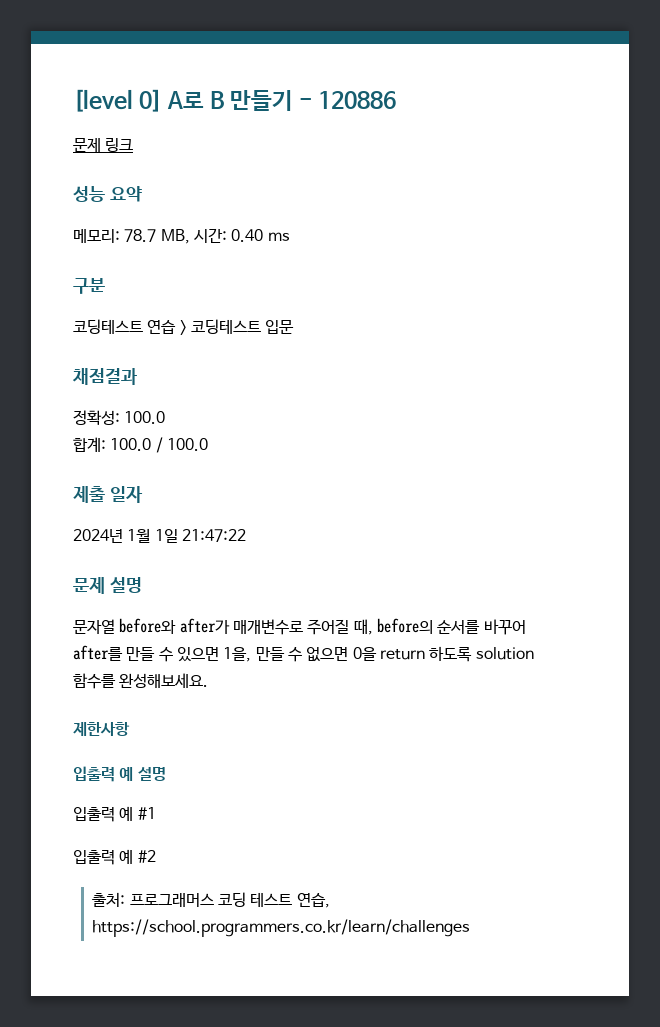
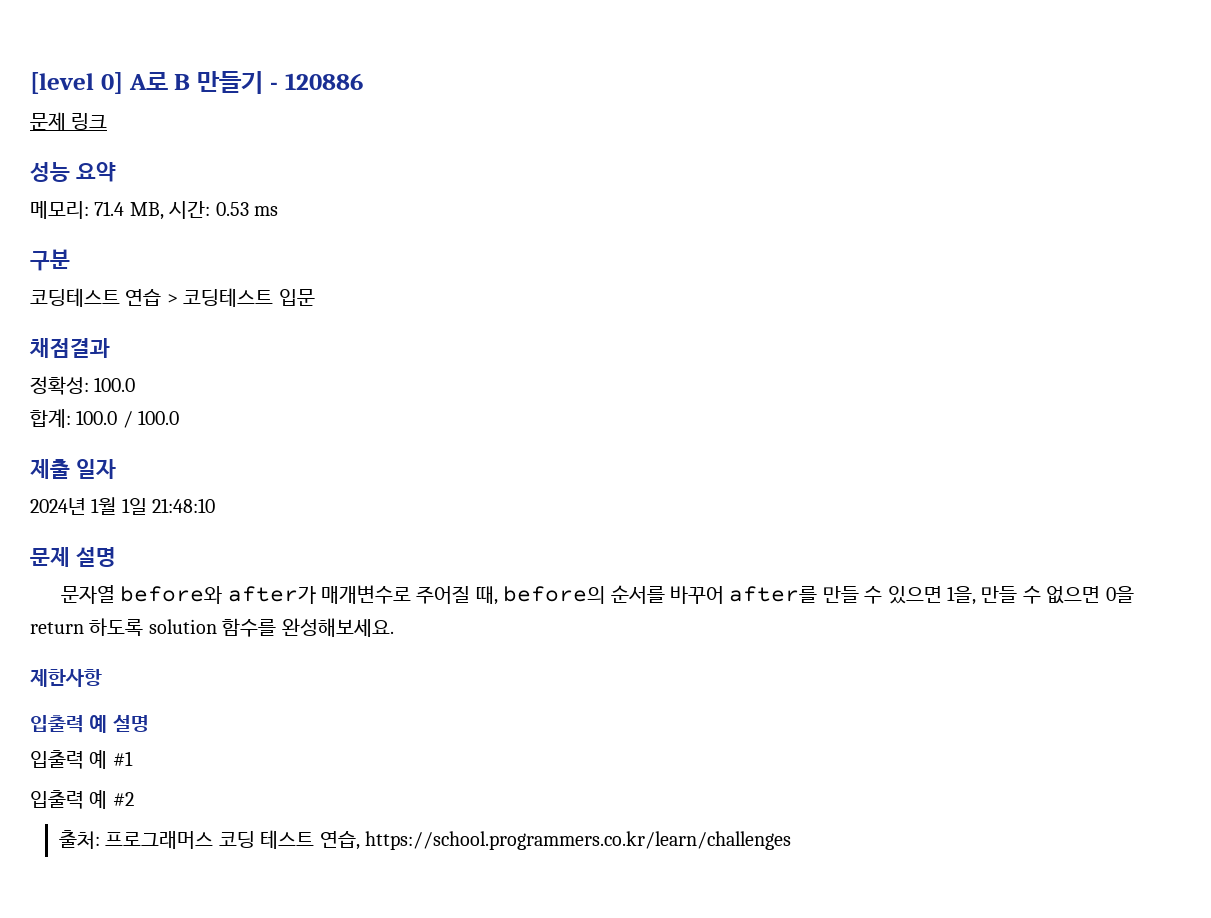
- 메모리: 78.7 MB, 시간: 0.40 ms
+ 메모리: 71.4 MB, 시간: 0.53 ms
- 2024년 1월 1일 21:47:22
+ 2024년 1월 1일 21:48:10

